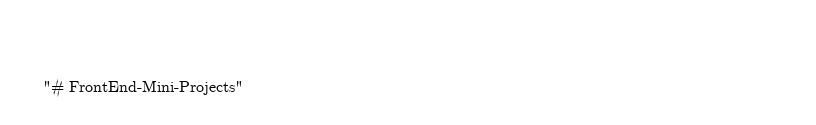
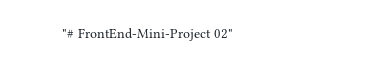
- "# FrontEnd-Mini-Projects"
+ "# FrontEnd-Mini-Project 02"

